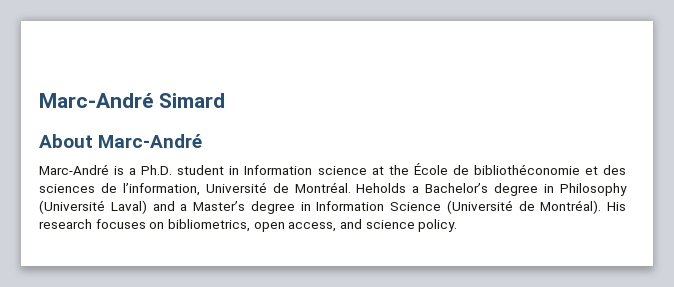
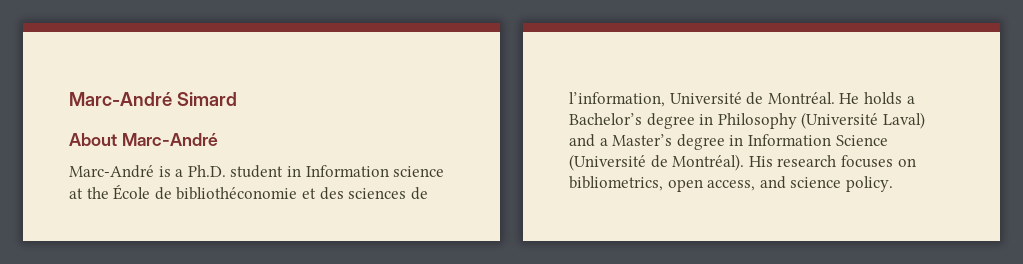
- Heholds a Bachelor’s degree in Philosophy (Université Laval) and a Master’s degree in Information Science (Université de Montréal).
+ He holds a Bachelor’s degree in Philosophy (Université Laval) and a Master’s degree in Information Science (Université de Montréal).

